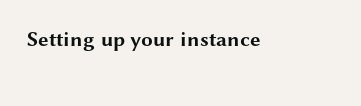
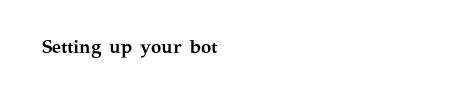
- Setting up your instance
+ Setting up your bot

